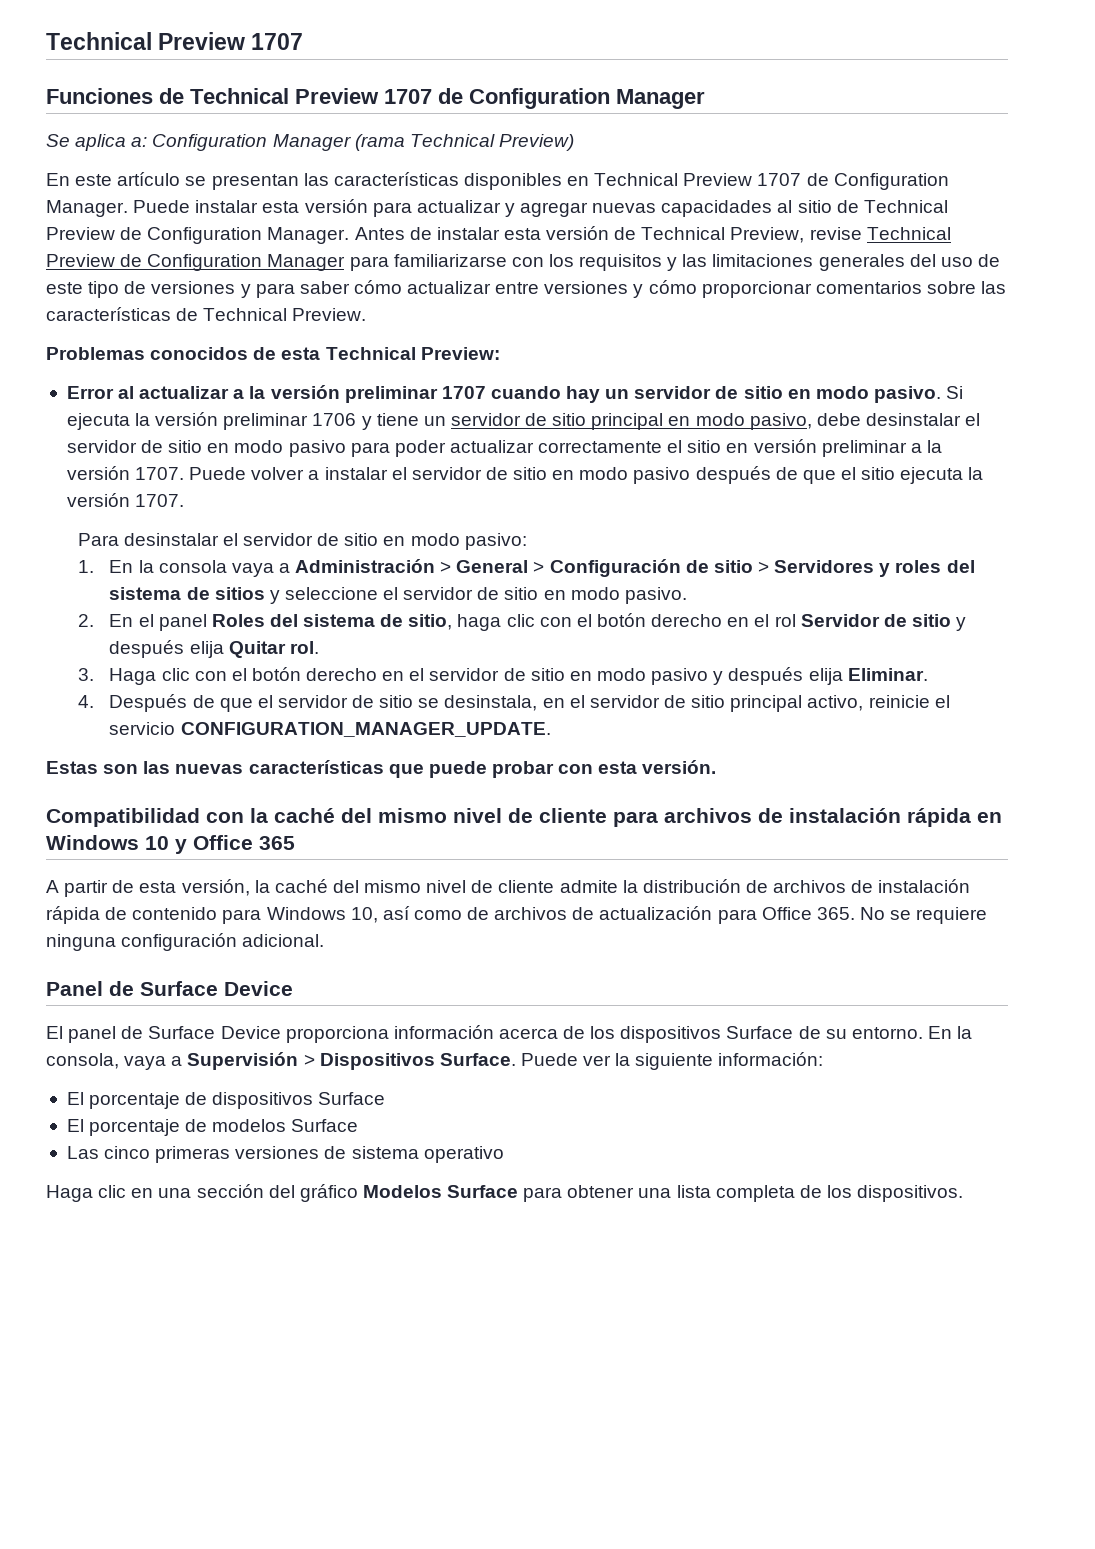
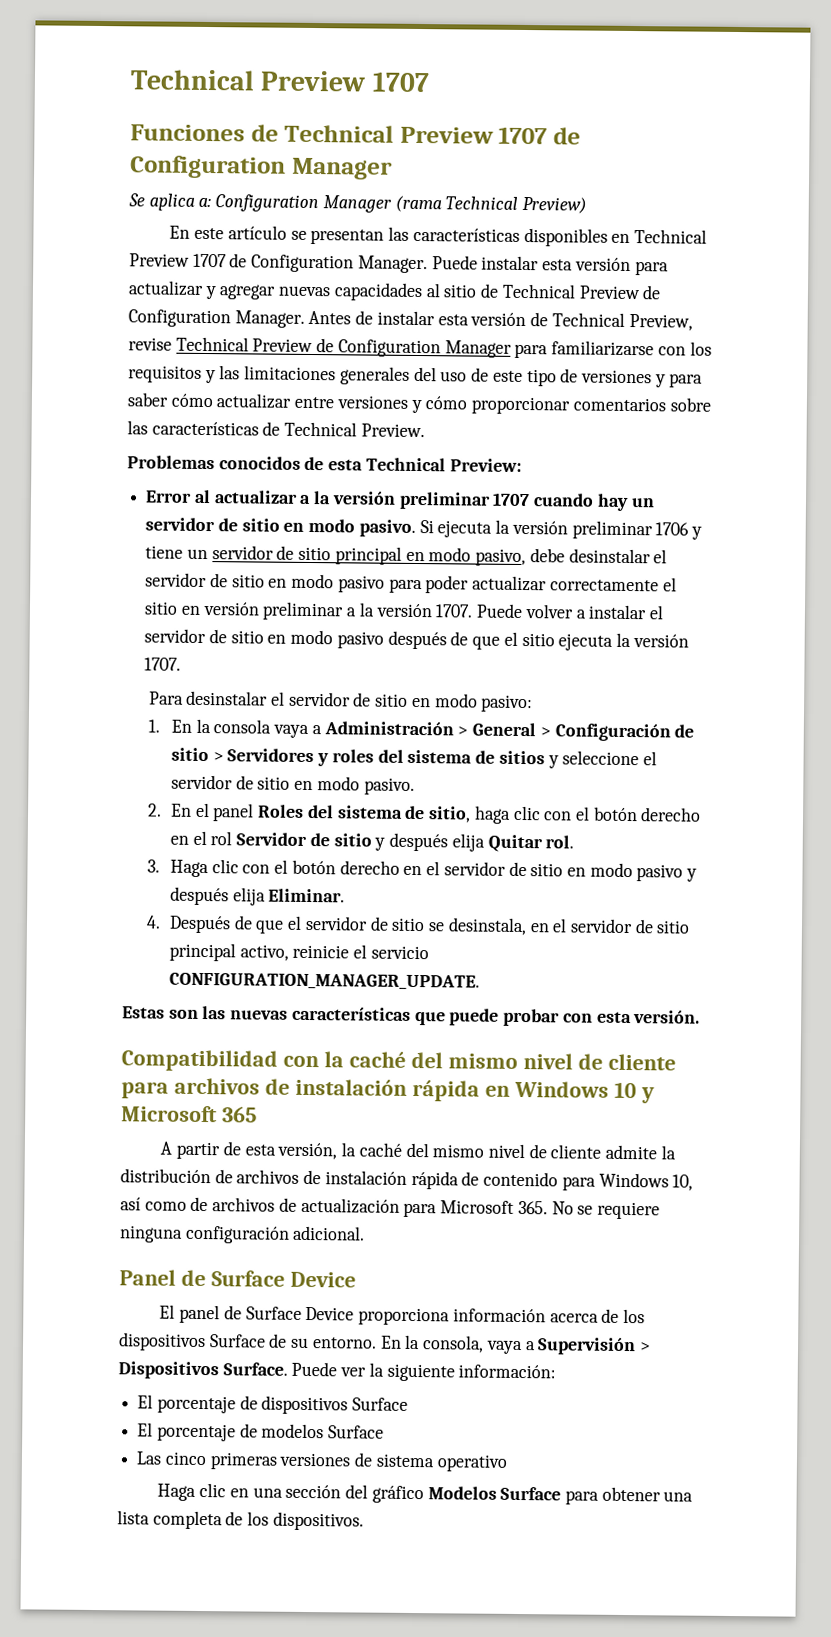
- Compatibilidad con la caché del mismo nivel de cliente para archivos de instalación rápida en Windows 10 y Office 365
+ Compatibilidad con la caché del mismo nivel de cliente para archivos de instalación rápida en Windows 10 y Microsoft 365
- A partir de esta versión, la caché del mismo nivel de cliente admite la distribución de archivos de instalación rápida de contenido para Windows 10, así como de archivos de actualización para Office 365. No se requiere ninguna configuración adicional.
+ A partir de esta versión, la caché del mismo nivel de cliente admite la distribución de archivos de instalación rápida de contenido para Windows 10, así como de archivos de actualización para Microsoft 365. No se requiere ninguna configuración adicional.

